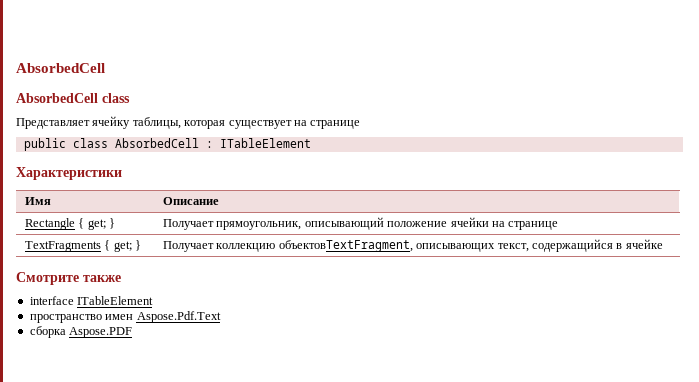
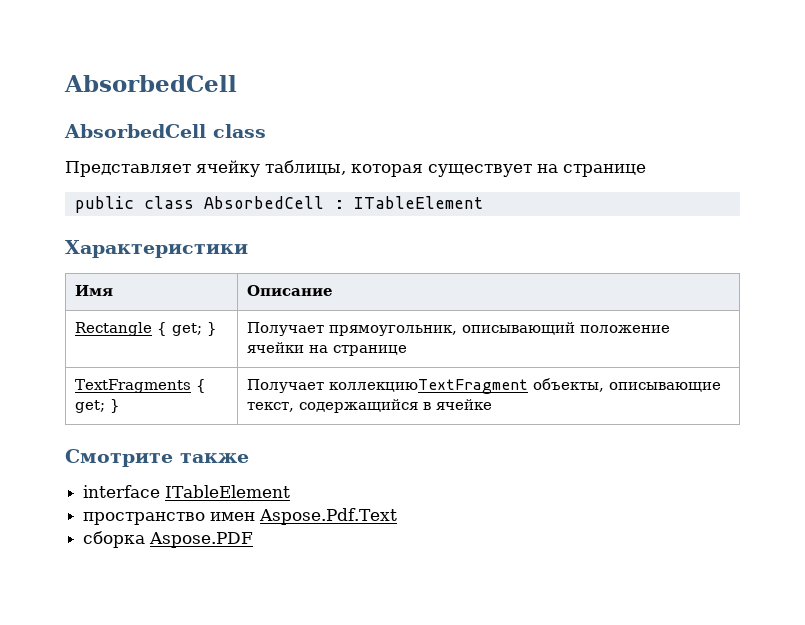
- TextFragments { get; } | Получает коллекцию объектовTextFragment, описывающих текст, содержащийся в ячейке
+ TextFragments { get; } | Получает коллекциюTextFragment объекты, описывающие текст, содержащийся в ячейке

